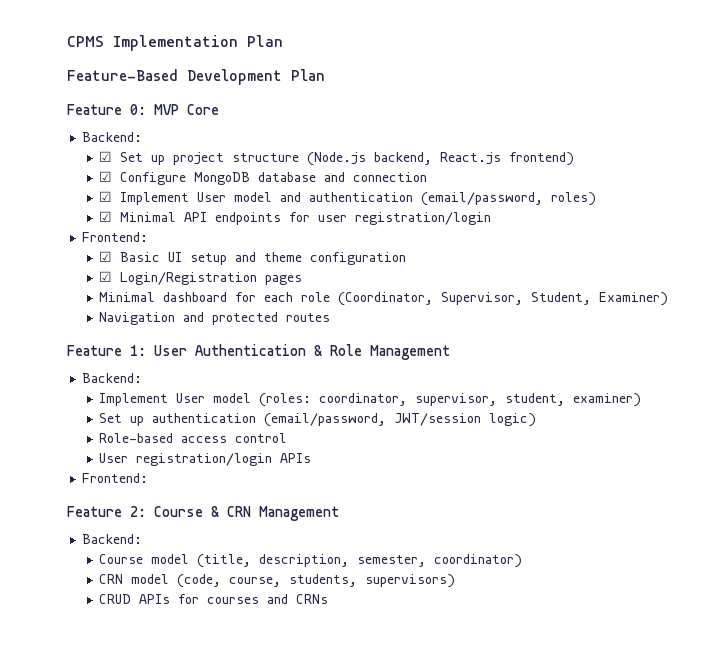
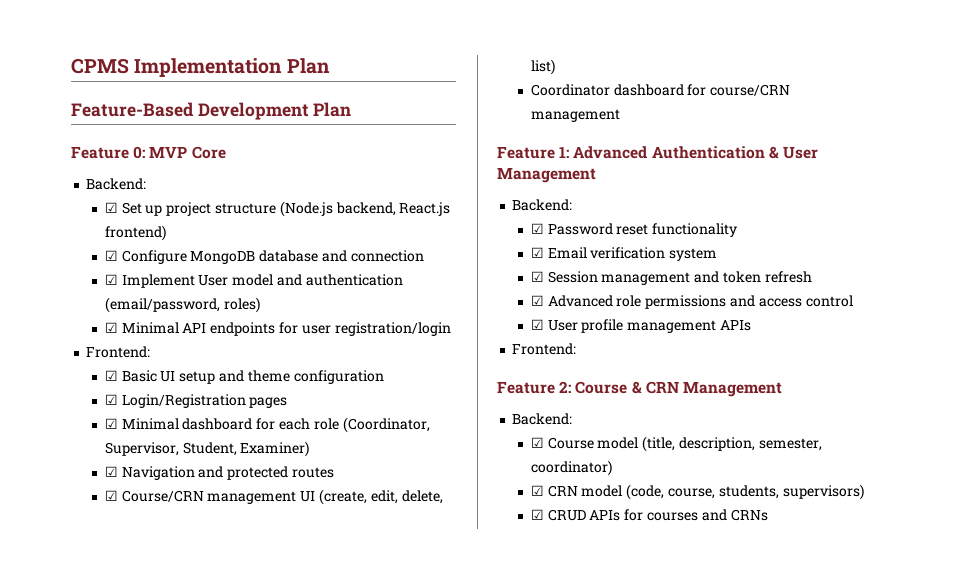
- Minimal dashboard for each role (Coordinator, Supervisor, Student, Examiner)
+ ☑ Minimal dashboard for each role (Coordinator, Supervisor, Student, Examiner)
- Navigation and protected routes
+ ☑ Navigation and protected routes
+ ☑ Course/CRN management UI (create, edit, delete, list)
+ Coordinator dashboard for course/CRN management
- Feature 1: User Authentication & Role Management
+ Feature 1: Advanced Authentication & User Management
  Backend:
- Implement User model (roles: coordinator, supervisor, student, examiner)
- Set up authentication (email/password, JWT/session logic)
- Role-based access control
- User registration/login APIs
+ ☑ Password reset functionality
+ ☑ Email verification system
+ ☑ Session management and token refresh
+ ☑ Advanced role permissions and access control
+ ☑ User profile management APIs
- Course model (title, description, semester, coordinator)
+ ☑ Course model (title, description, semester, coordinator)
- CRN model (code, course, students, supervisors)
+ ☑ CRN model (code, course, students, supervisors)
- CRUD APIs for courses and CRNs
+ ☑ CRUD APIs for courses and CRNs

